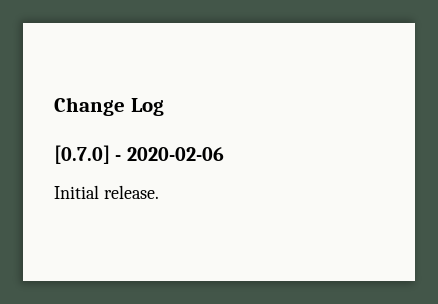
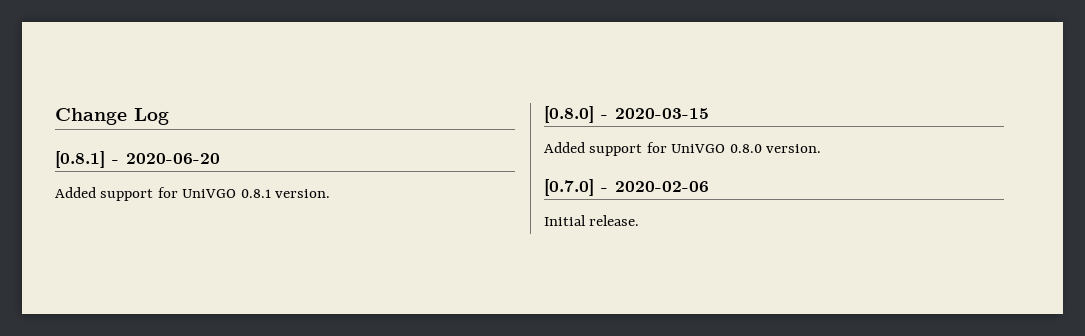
+ [0.8.1] - 2020-06-20
+ Added support for UniVGO 0.8.1 version.
+ [0.8.0] - 2020-03-15
+ Added support for UniVGO 0.8.0 version.

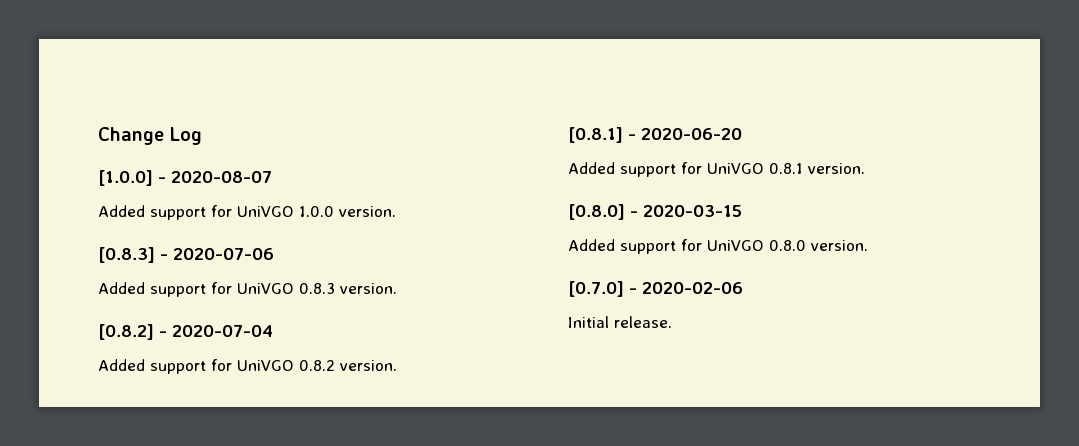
+ [1.0.0] - 2020-08-07
+ Added support for UniVGO 1.0.0 version.
+ [0.8.3] - 2020-07-06
+ Added support for UniVGO 0.8.3 version.
+ [0.8.2] - 2020-07-04
+ Added support for UniVGO 0.8.2 version.

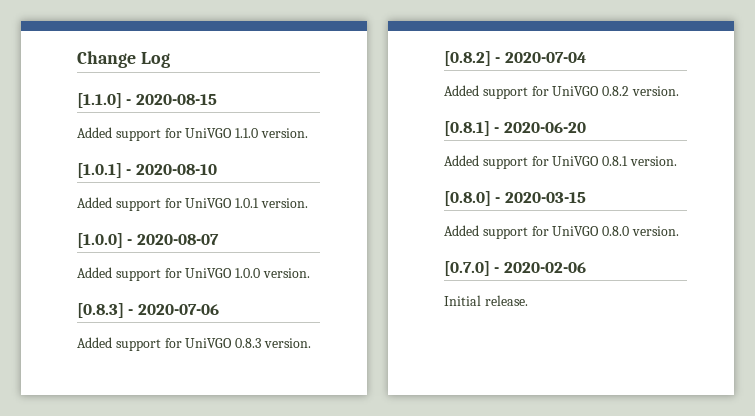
+ [1.1.0] - 2020-08-15
+ Added support for UniVGO 1.1.0 version.
+ [1.0.1] - 2020-08-10
+ Added support for UniVGO 1.0.1 version.

